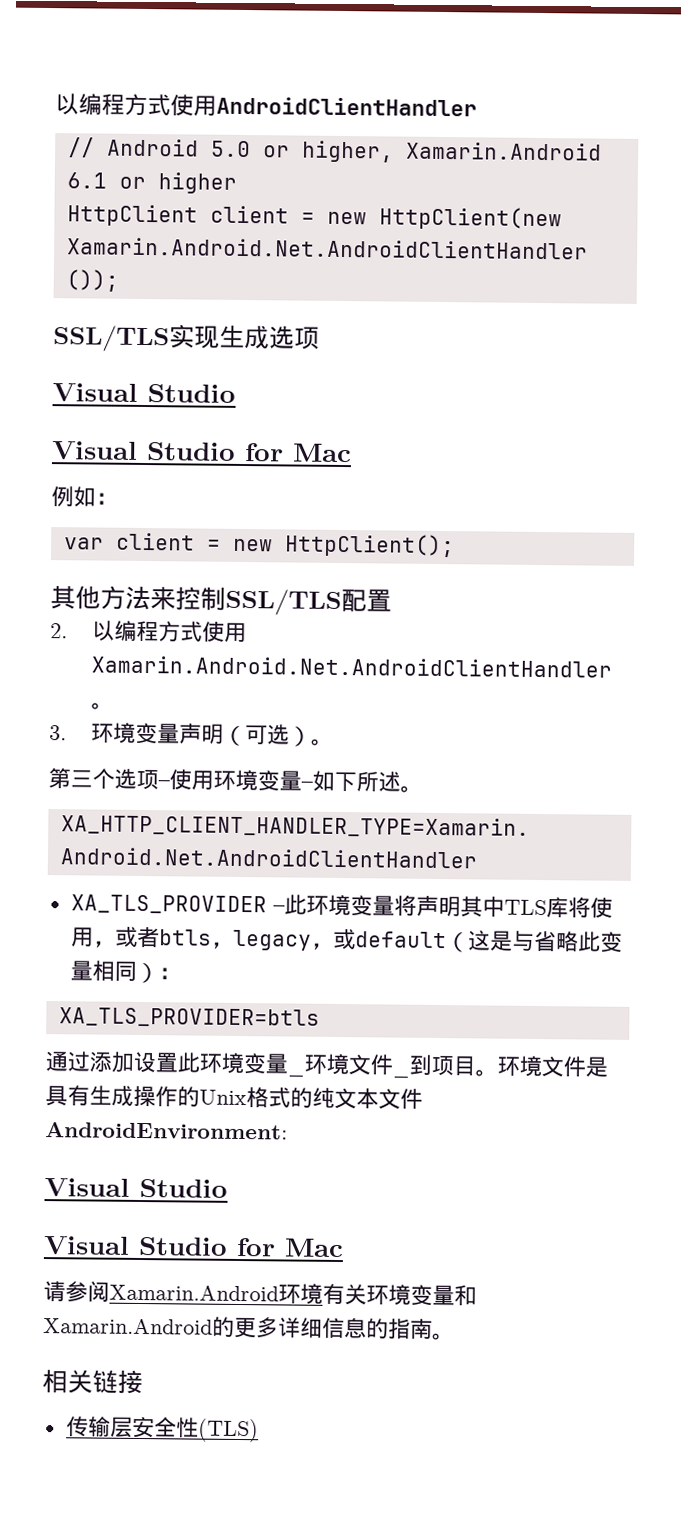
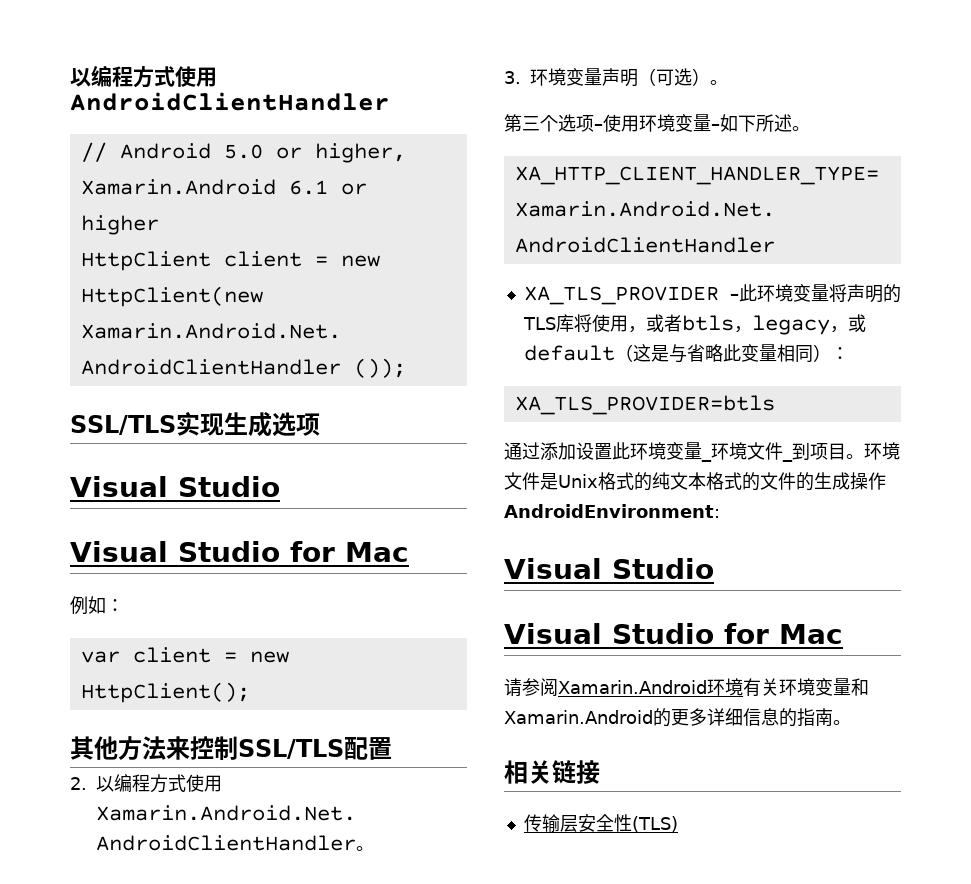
- XA_TLS_PROVIDER –此环境变量将声明其中TLS库将使用，或者btls，legacy，或default（这是与省略此变量相同）：
+ XA_TLS_PROVIDER –此环境变量将声明的TLS库将使用，或者btls，legacy，或default（这是与省略此变量相同）：
- 环境文件是具有生成操作的Unix格式的纯文本文件AndroidEnvironment:
+ 环境文件是Unix格式的纯文本格式的文件的生成操作AndroidEnvironment:

